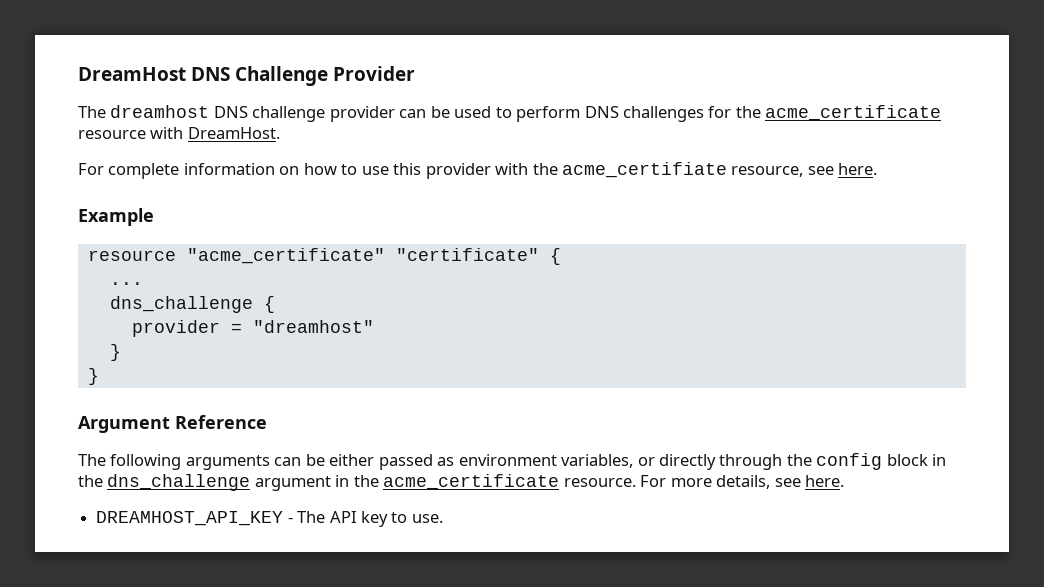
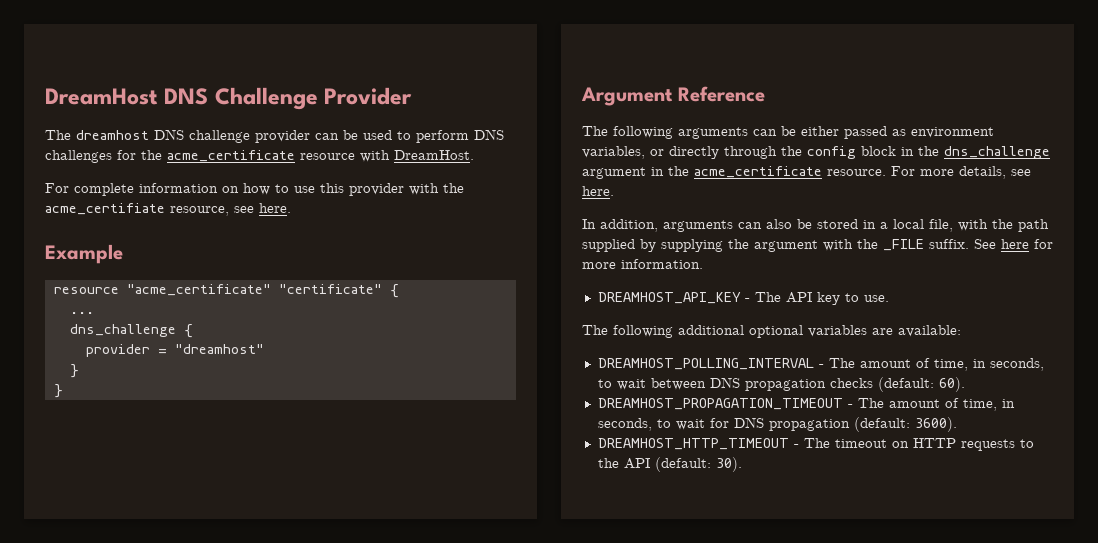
+ In addition, arguments can also be stored in a local file, with the path supplied by supplying the argument with the _FILE suffix. See here for more information.
+ The following additional optional variables are available:
+ DREAMHOST_POLLING_INTERVAL - The amount of time, in seconds, to wait between DNS propagation checks (default: 60).
+ DREAMHOST_PROPAGATION_TIMEOUT - The amount of time, in seconds, to wait for DNS propagation (default: 3600).
+ DREAMHOST_HTTP_TIMEOUT - The timeout on HTTP requests to the API (default: 30).

